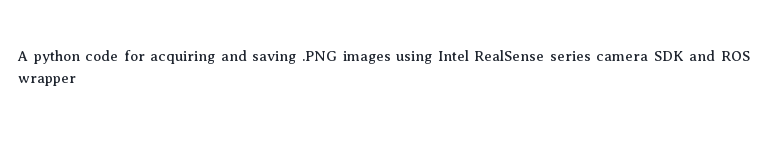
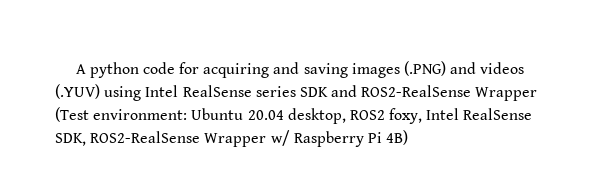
- A python code for acquiring and saving .PNG images using Intel RealSense series camera SDK and ROS wrapper
+ A python code for acquiring and saving images (.PNG) and videos (.YUV) using Intel RealSense series SDK and ROS2-RealSense Wrapper (Test environment: Ubuntu 20.04 desktop, ROS2 foxy, Intel RealSense SDK, ROS2-RealSense Wrapper w/ Raspberry Pi 4B)

